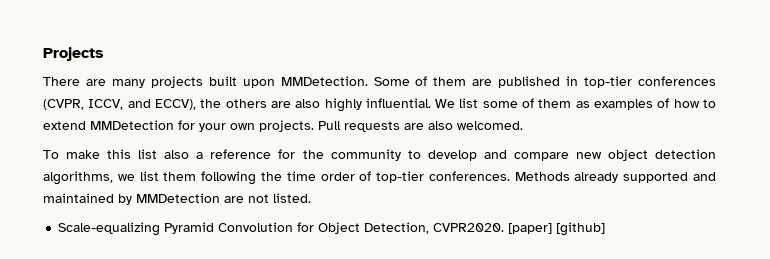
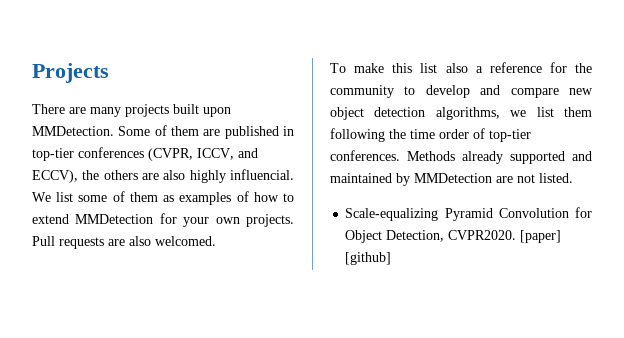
- Some of them are published in top-tier conferences (CVPR, ICCV, and ECCV), the others are also highly influential.
+ Some of them are published in top-tier conferences (CVPR, ICCV, and ECCV), the others are also highly influencial.

